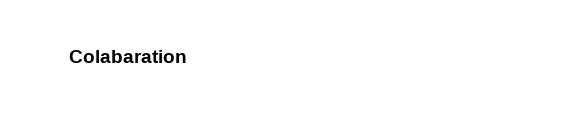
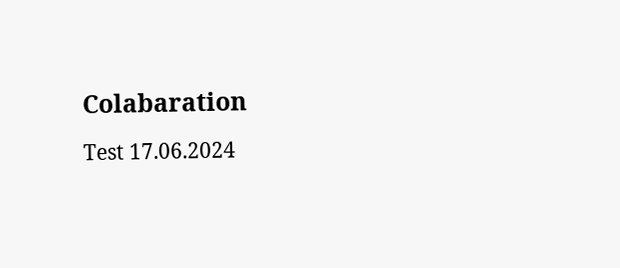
+ Test 17.06.2024

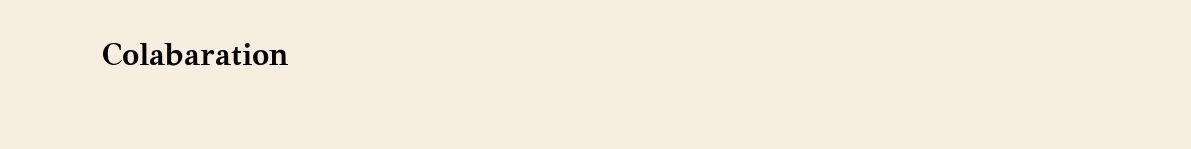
- Test 17.06.2024

